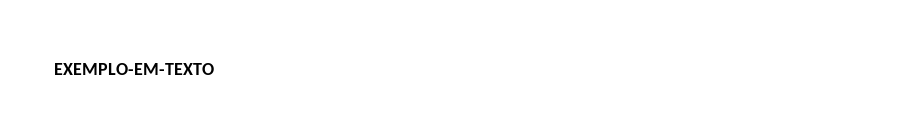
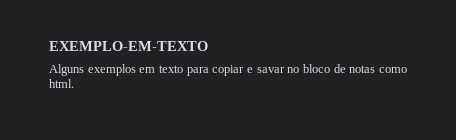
+ Alguns exemplos em texto para copiar e savar no bloco de notas como html.

